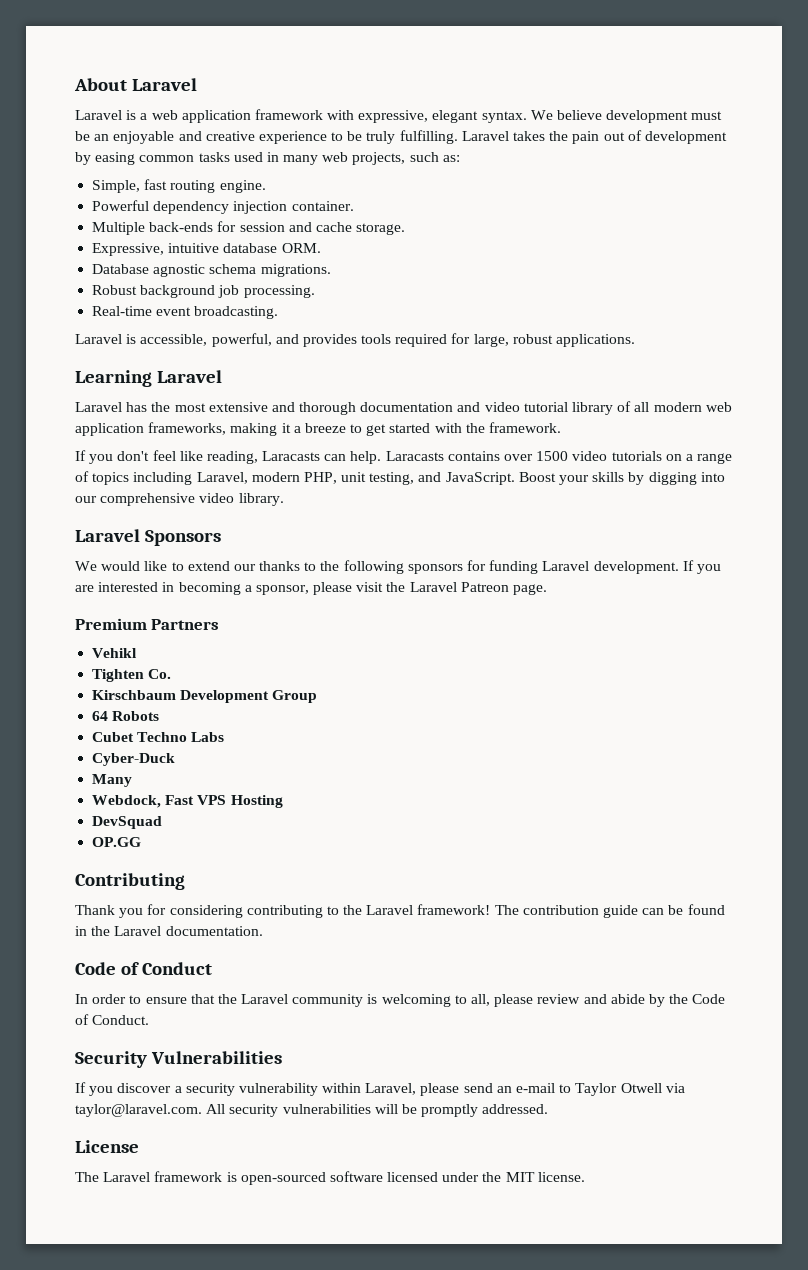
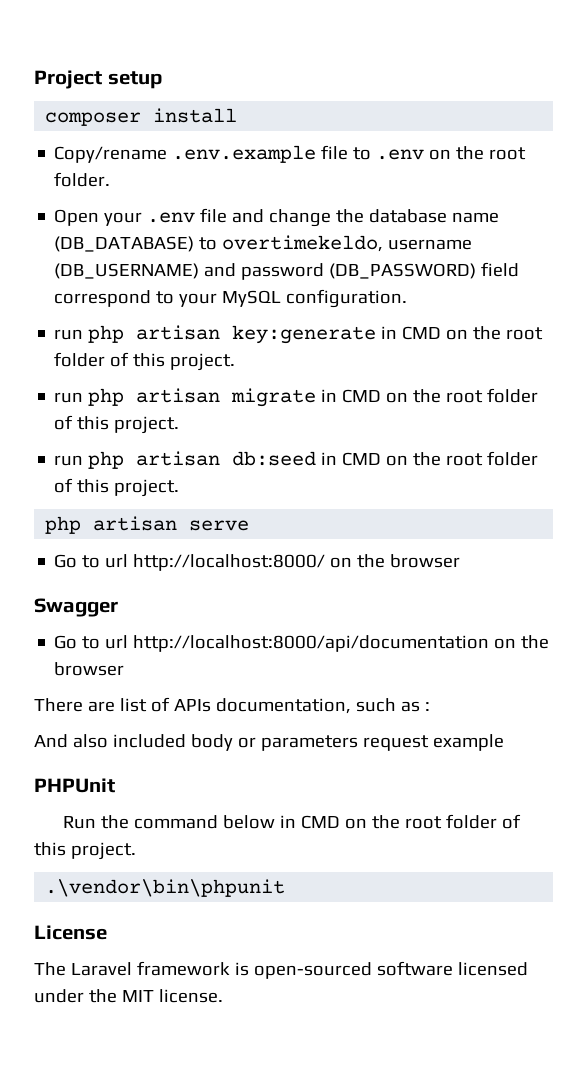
- About Laravel
- Laravel is a web application framework with expressive, elegant syntax. We believe development must be an enjoyable and creative experience to be truly fulfilling. Laravel takes the pain out of development by easing common tasks used in many web projects, such as:
- Simple, fast routing engine.
- Powerful dependency injection container.
- Multiple back-ends for session and cache storage.
- Expressive, intuitive database ORM.
- Database agnostic schema migrations.
- Robust background job processing.
- Real-time event broadcasting.
- Laravel is accessible, powerful, and provides tools required for large, robust applications.
- Learning Laravel
- Laravel has the most extensive and thorough documentation and video tutorial library of all modern web application frameworks, making it a breeze to get started with the framework.
- If you don't feel like reading, Laracasts can help. Laracasts contains over 1500 video tutorials on a range of topics including Laravel, modern PHP, unit testing, and JavaScript. Boost your skills by digging into our comprehensive video library.
- Laravel Sponsors
- We would like to extend our thanks to the following sponsors for funding Laravel development. If you are interested in becoming a sponsor, please visit the Laravel Patreon page.
- Premium Partners
- Vehikl
- Tighten Co.
- Kirschbaum Development Group
- 64 Robots
- Cubet Techno Labs
- Cyber-Duck
- Many
- Webdock, Fast VPS Hosting
- DevSquad
- OP.GG
- Contributing
- Thank you for considering contributing to the Laravel framework! The contribution guide can be found in the Laravel documentation.
- Code of Conduct
- In order to ensure that the Laravel community is welcoming to all, please review and abide by the Code of Conduct.
- Security Vulnerabilities
- If you discover a security vulnerability within Laravel, please send an e-mail to Taylor Otwell via taylor@laravel.com. All security vulnerabilities will be promptly addressed.
+ Project setup
+ composer install
+ Copy/rename .env.example file to .env on the root folder.
+ Open your .env file and change the database name (DB_DATABASE) to overtimekeldo, username (DB_USERNAME) and password (DB_PASSWORD) field correspond to your MySQL configuration.
+ run php artisan key:generate in CMD on the root folder of this project.
+ run php artisan migrate in CMD on the root folder of this project.
+ run php artisan db:seed in CMD on the root folder of this project.
+ php artisan serve
+ Go to url http://localhost:8000/ on the browser
+ Swagger
+ Go to url http://localhost:8000/api/documentation on the browser
+ There are list of APIs documentation, such as :
+ And also included body or parameters request example
+ PHPUnit
+ Run the command below in CMD on the root folder of this project.
+ .\vendor\bin\phpunit

